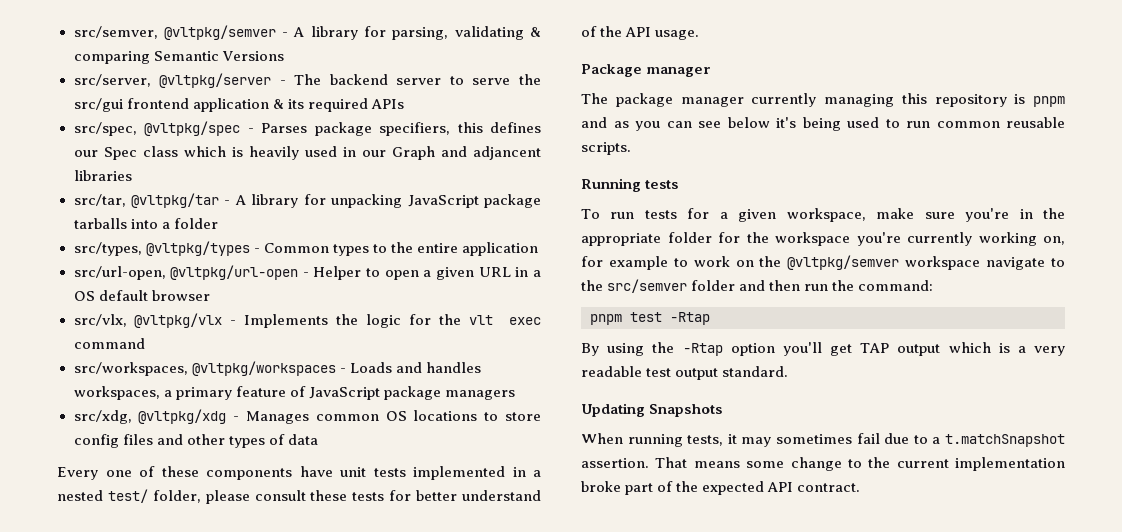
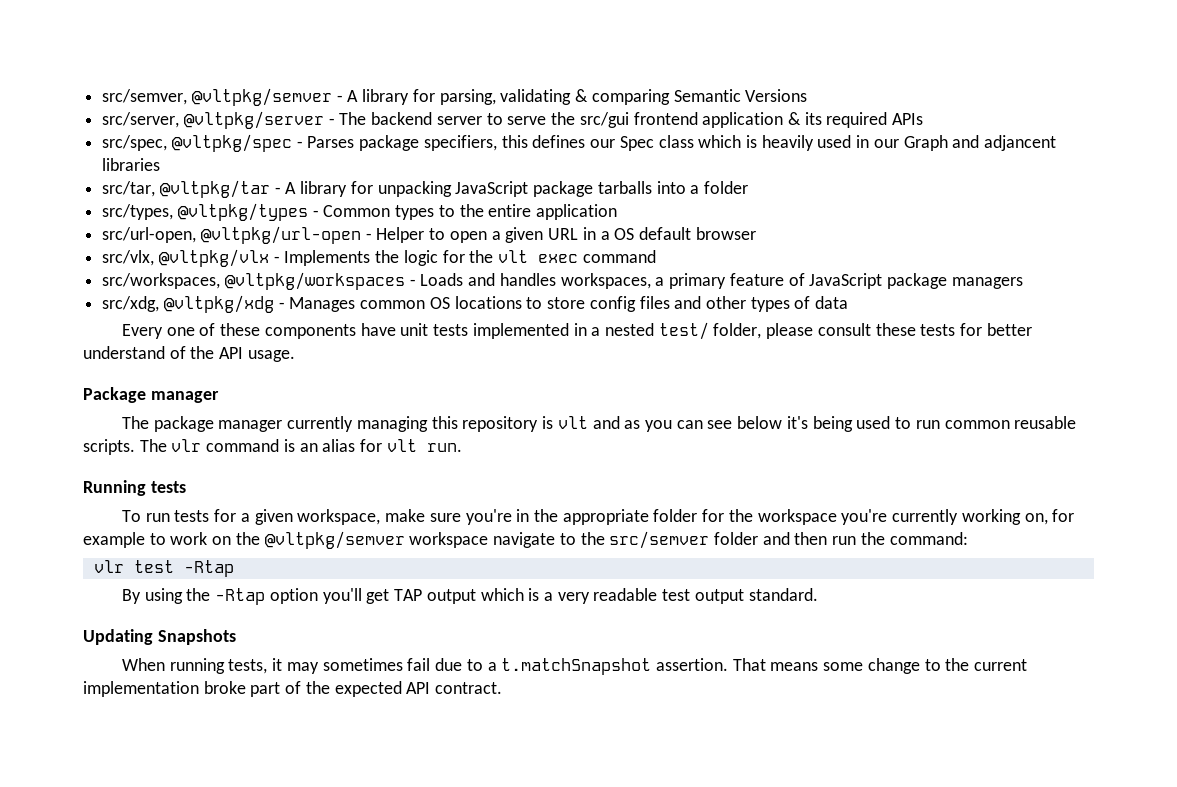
- The package manager currently managing this repository is pnpm and as you can see below it's being used to run common reusable scripts.
+ The package manager currently managing this repository is vlt and as you can see below it's being used to run common reusable scripts. The vlr command is an alias for vlt run.
- pnpm test -Rtap
+ vlr test -Rtap

